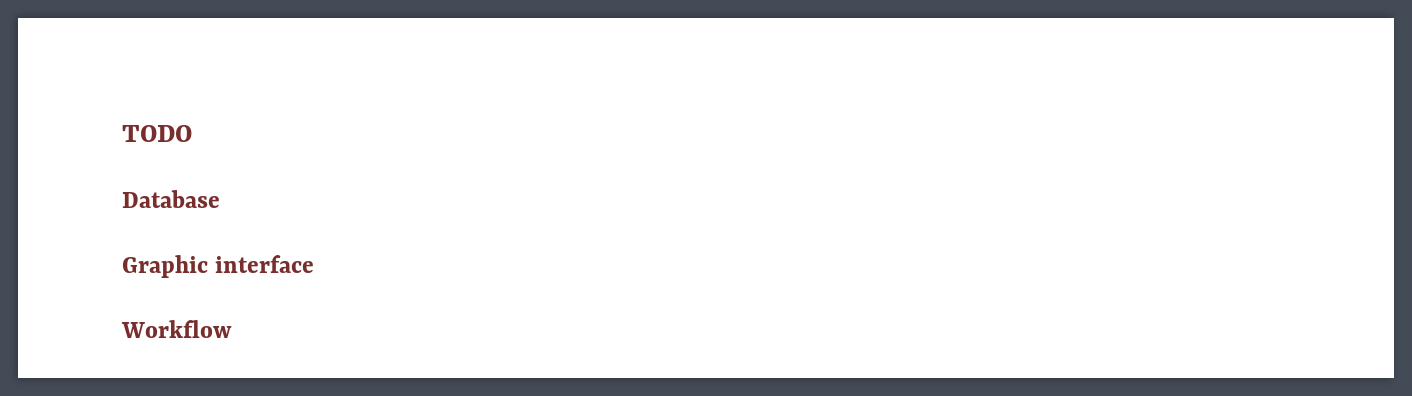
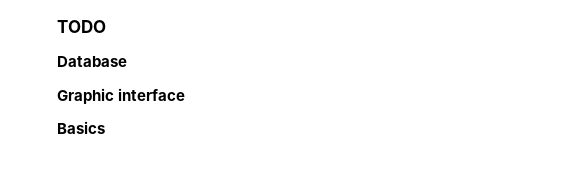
- Workflow
+ Basics

